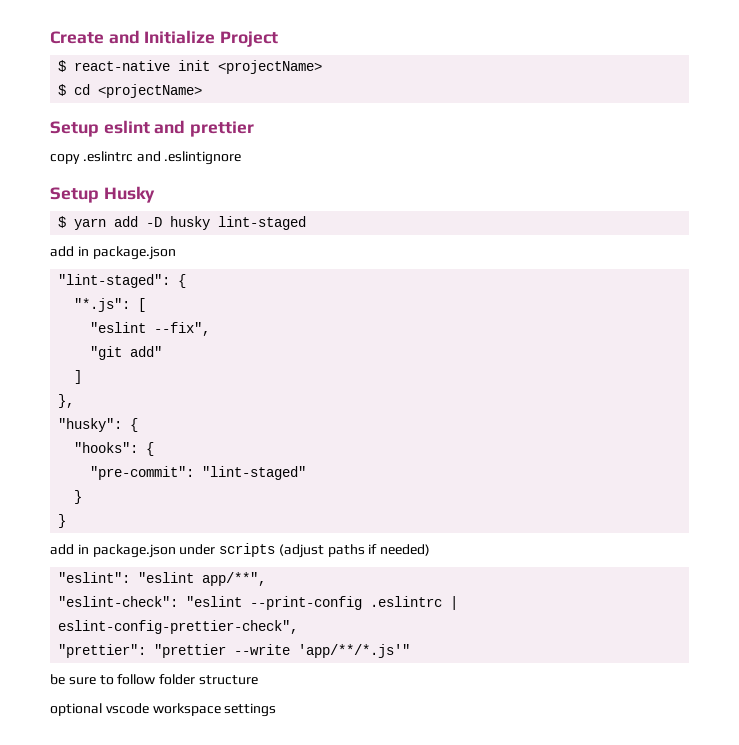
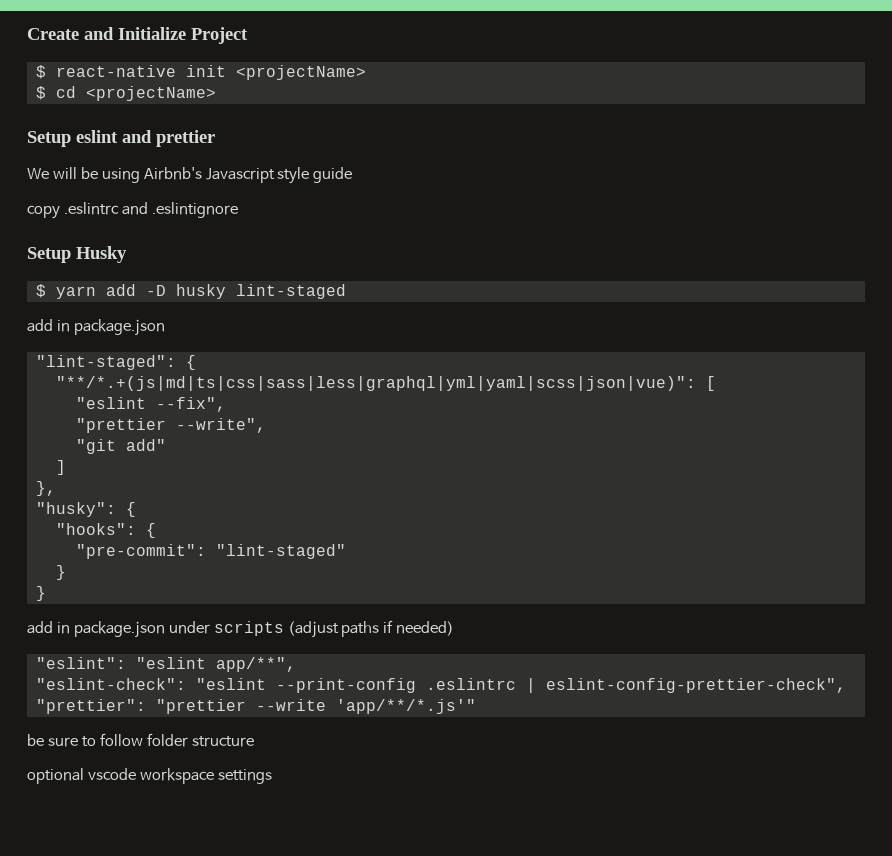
+ We will be using Airbnb's Javascript style guide
- "*.js": [
+ "**/*.+(js|md|ts|css|sass|less|graphql|yml|yaml|scss|json|vue)": [
+ "prettier --write",

